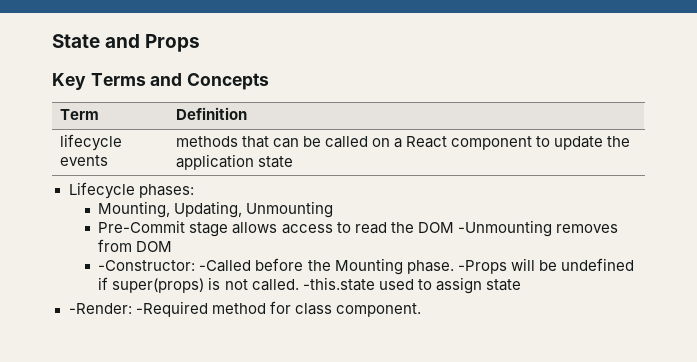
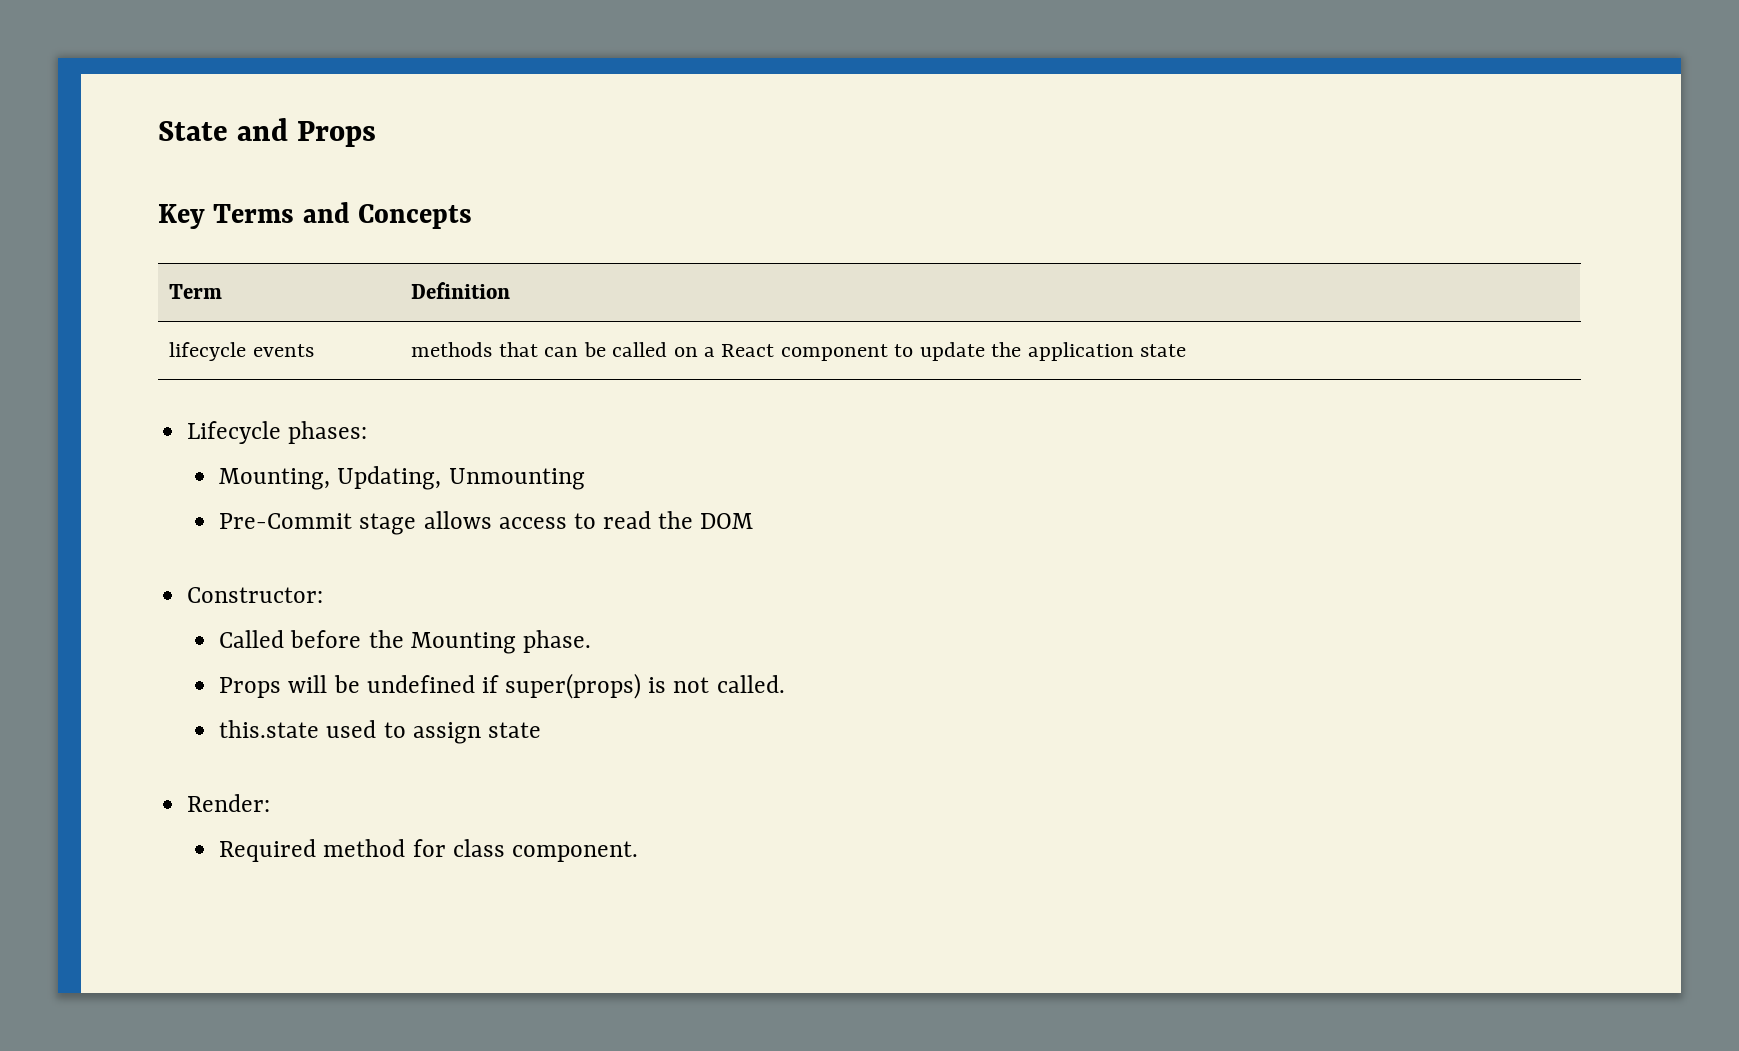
- Pre-Commit stage allows access to read the DOM -Unmounting removes from DOM
- -Constructor: -Called before the Mounting phase. -Props will be undefined if super(props) is not called. -this.state used to assign state
+ Pre-Commit stage allows access to read the DOM
+ Constructor:
+ Called before the Mounting phase.
+ Props will be undefined if super(props) is not called.
+ this.state used to assign state
- -Render: -Required method for class component.
+ Render:
+ Required method for class component.

